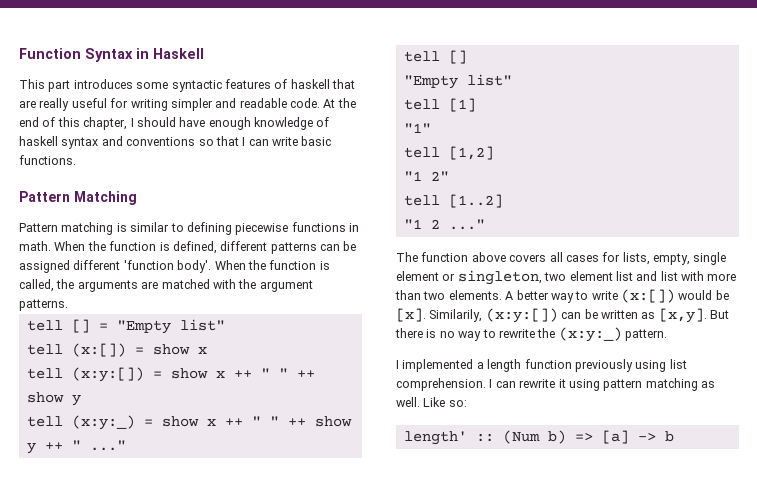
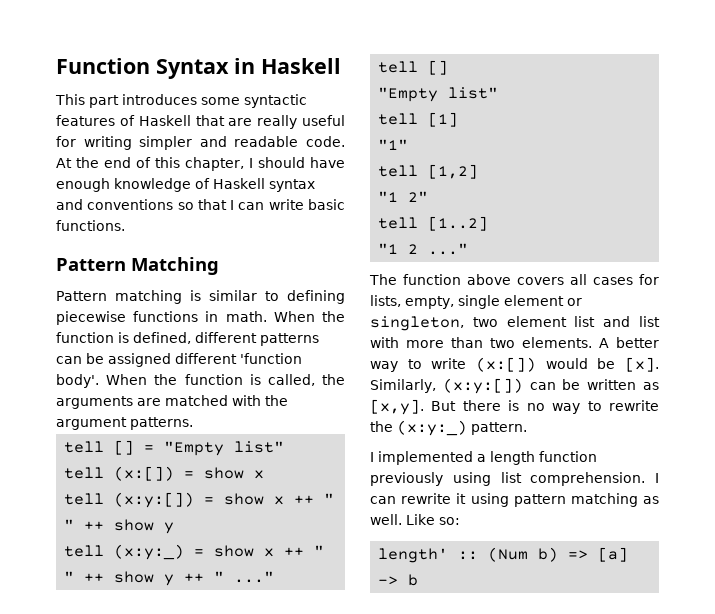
- This part introduces some syntactic features of haskell that are really useful for writing simpler and readable code.
+ This part introduces some syntactic features of Haskell that are really useful for writing simpler and readable code.
- At the end of this chapter, I should have enough knowledge of haskell syntax and conventions so that I can write basic functions.
+ At the end of this chapter, I should have enough knowledge of Haskell syntax and conventions so that I can write basic functions.
- Similarily, (x:y:[]) can be written as [x,y].
+ Similarly, (x:y:[]) can be written as [x,y].

